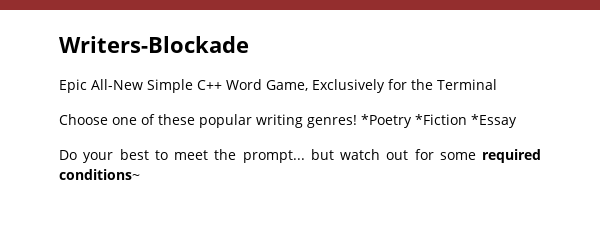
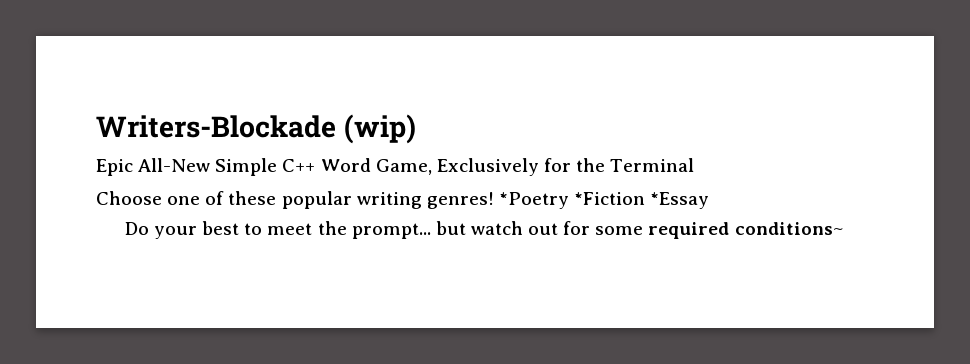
- Writers-Blockade
+ Writers-Blockade (wip)

